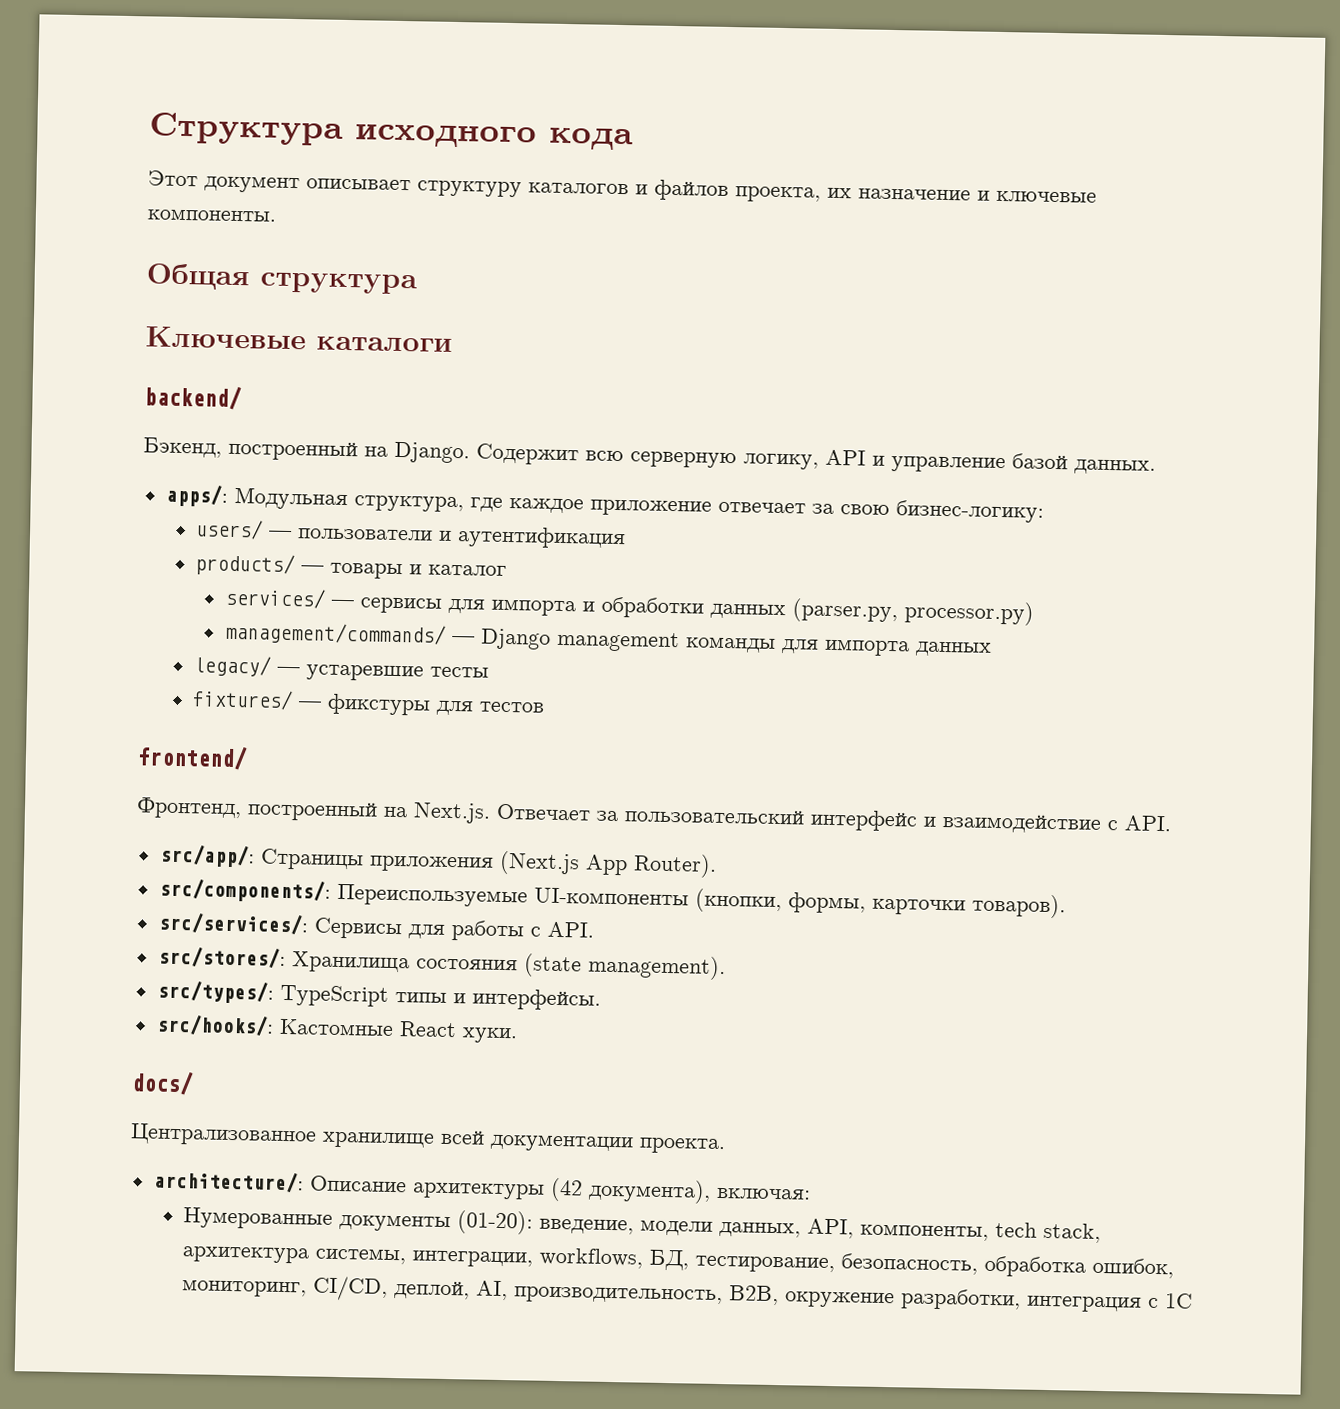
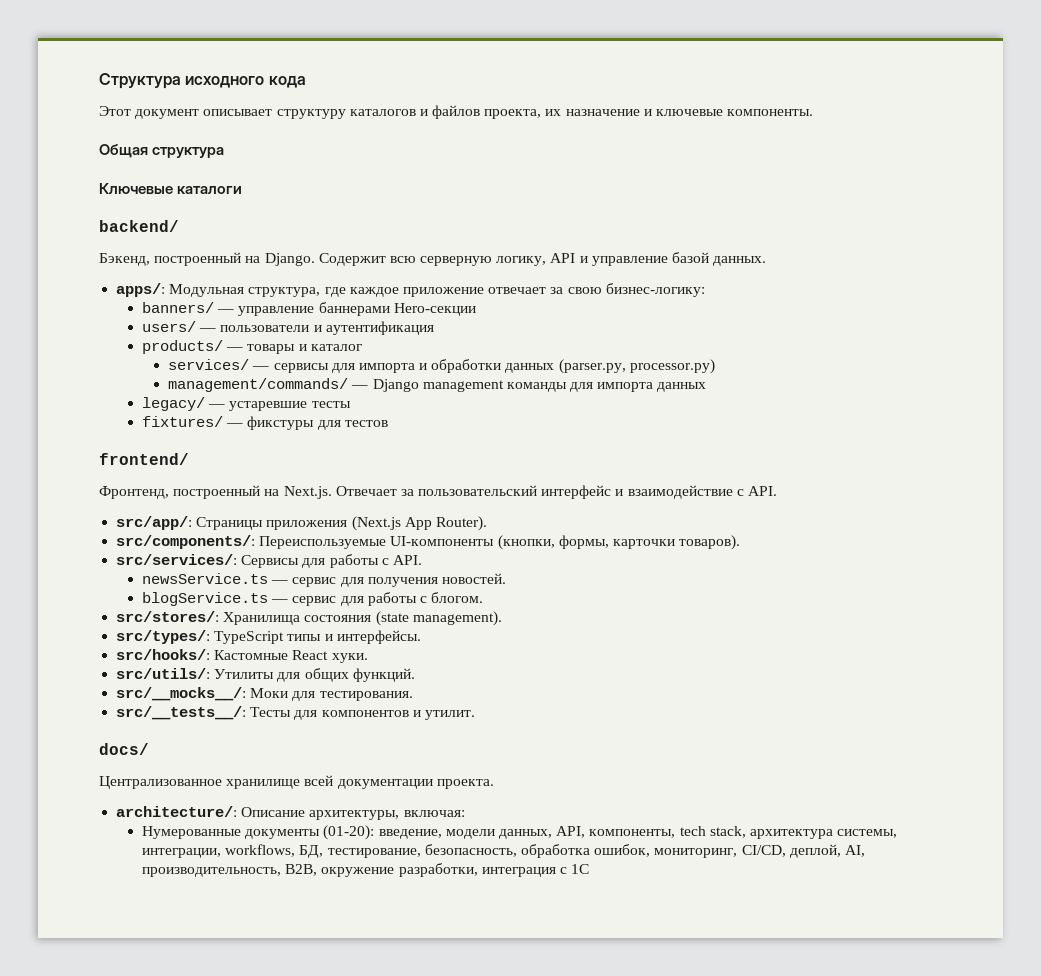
+ banners/ — управление баннерами Hero-секции
+ newsService.ts — сервис для получения новостей.
+ blogService.ts — сервис для работы с блогом.
+ src/utils/: Утилиты для общих функций.
+ src/__mocks__/: Моки для тестирования.
+ src/__tests__/: Тесты для компонентов и утилит.
- architecture/: Описание архитектуры (42 документа), включая:
+ architecture/: Описание архитектуры, включая:

